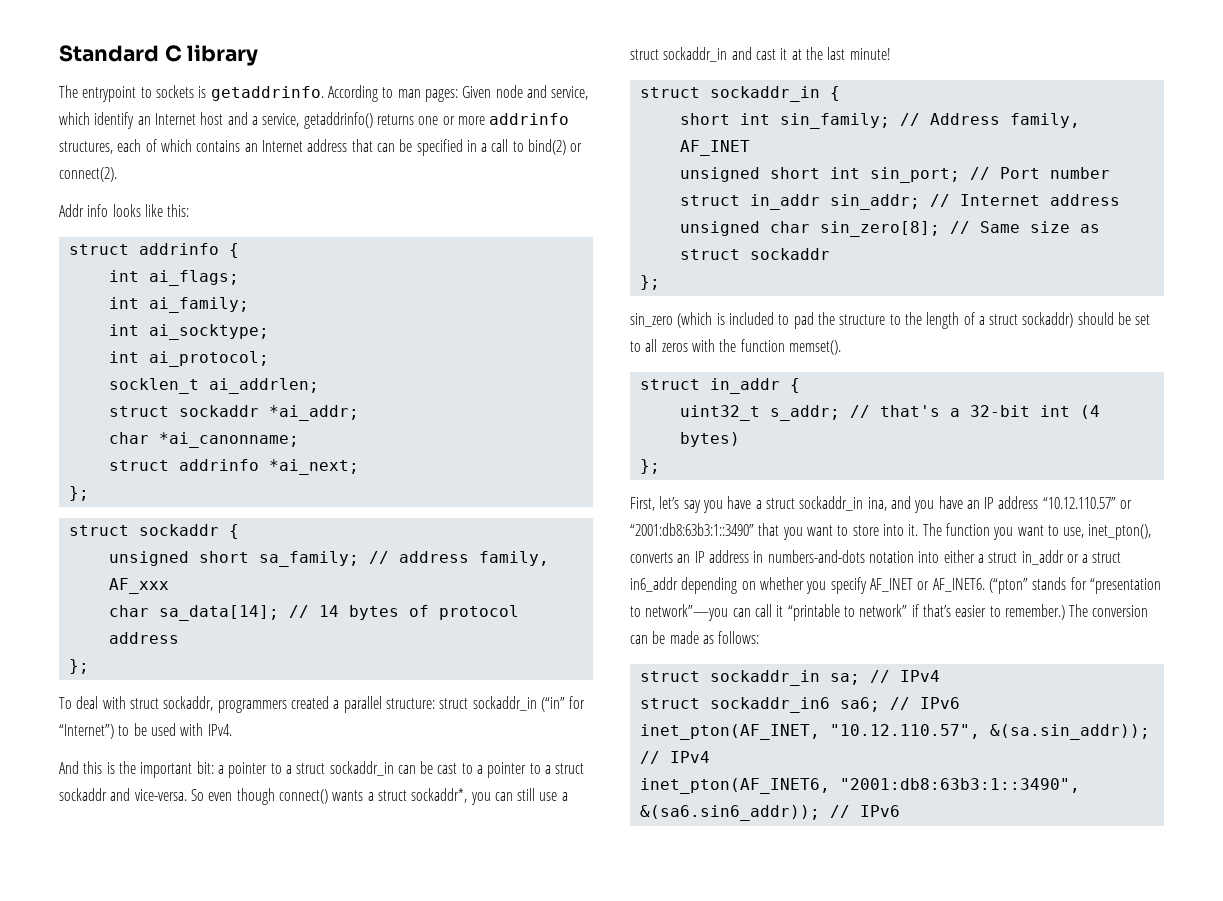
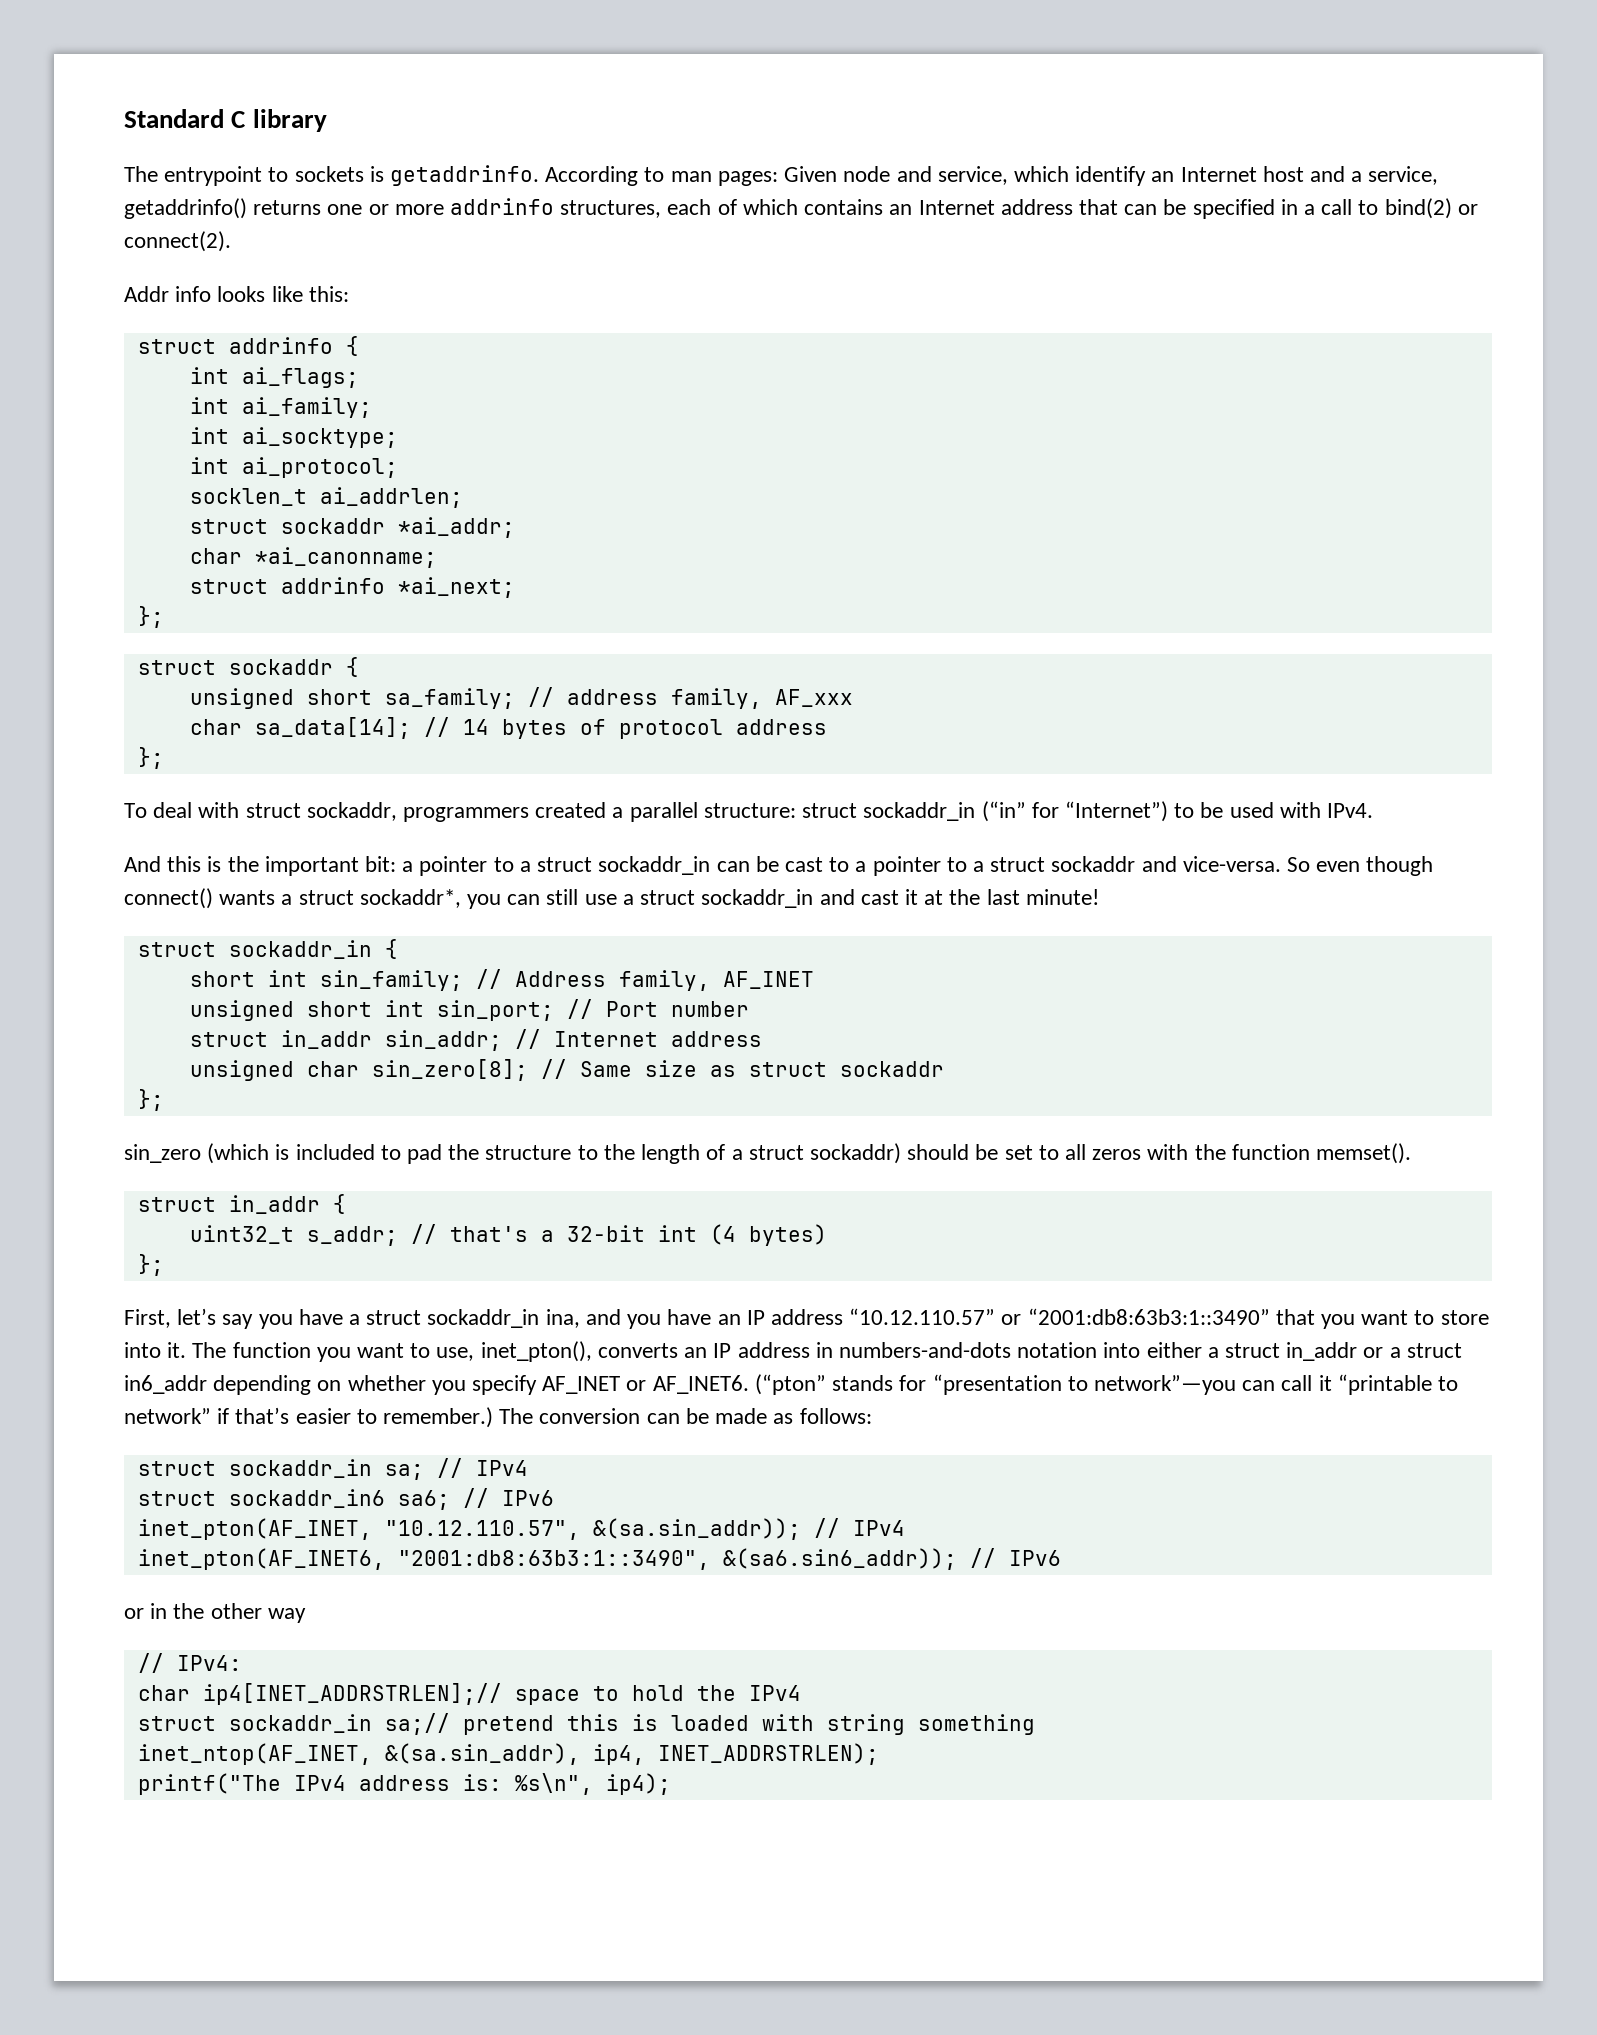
+ or in the other way
+ // IPv4:
+ char ip4[INET_ADDRSTRLEN];// space to hold the IPv4
+ struct sockaddr_in sa;// pretend this is loaded with string something
+ inet_ntop(AF_INET, &(sa.sin_addr), ip4, INET_ADDRSTRLEN);
+ printf("The IPv4 address is: %s\n", ip4);

